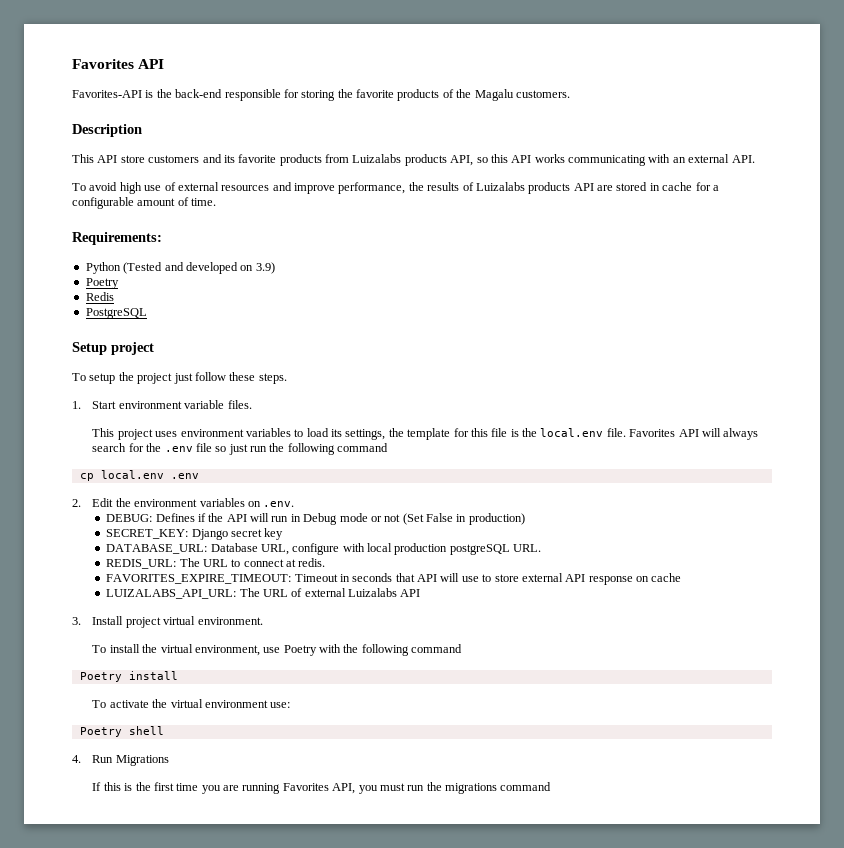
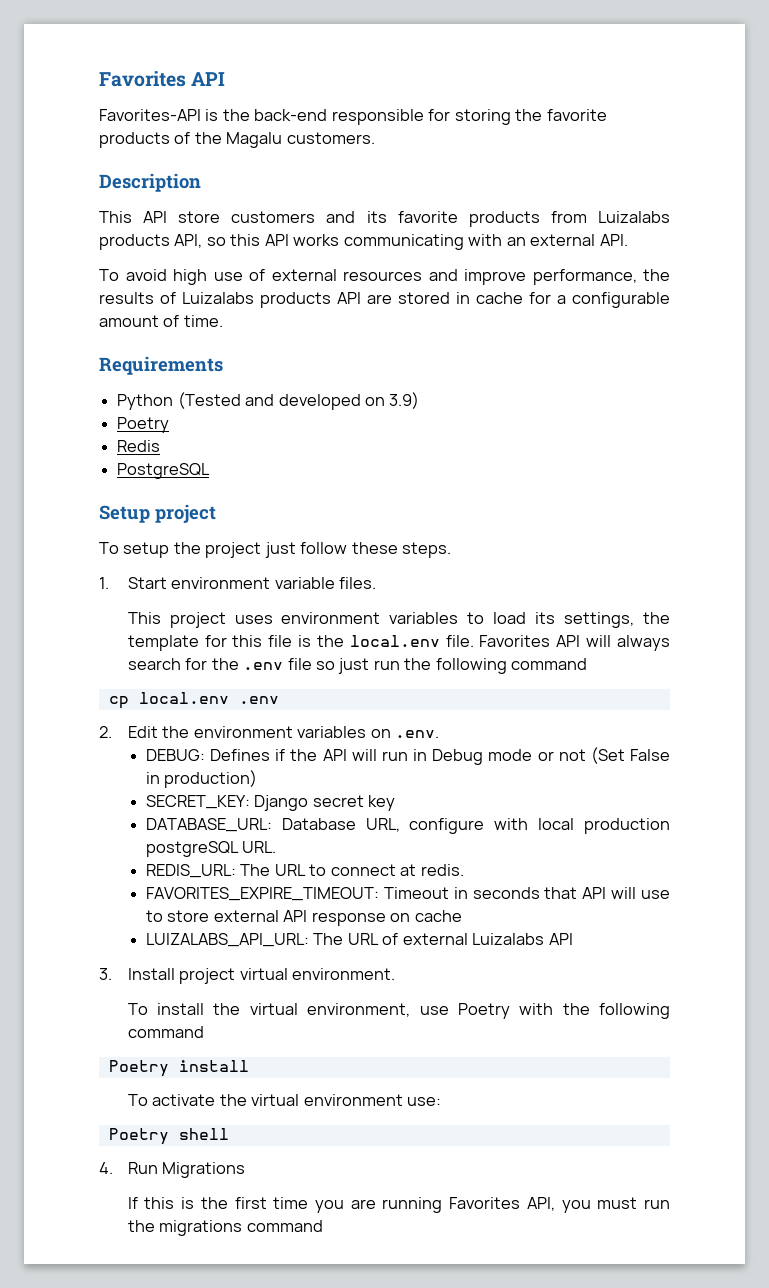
- Requirements:
+ Requirements

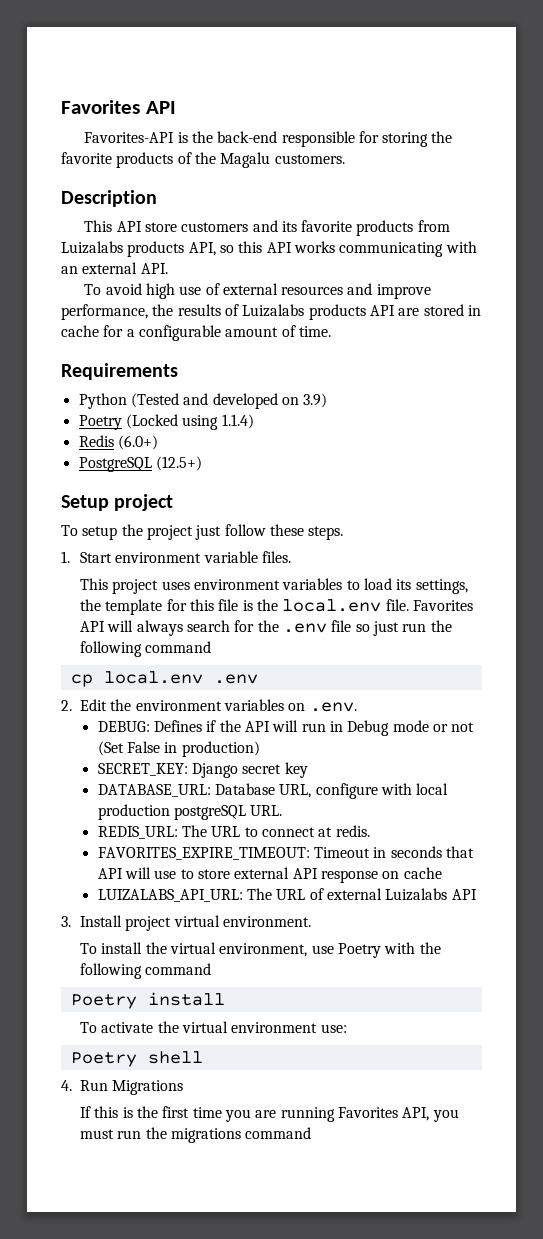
  Python (Tested and developed on 3.9)
- Poetry
+ Poetry (Locked using 1.1.4)
- Redis
+ Redis (6.0+)
- PostgreSQL
+ PostgreSQL (12.5+)

